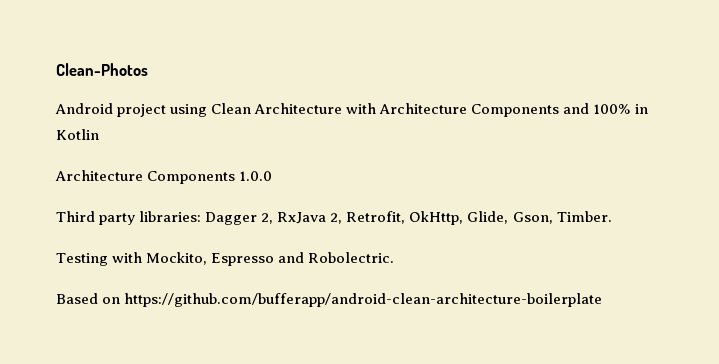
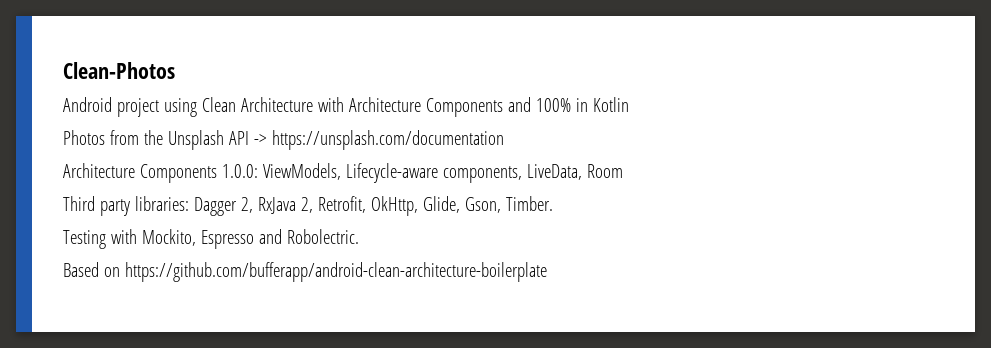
- Architecture Components 1.0.0
+ Photos from the Unsplash API -> https://unsplash.com/documentation
+ Architecture Components 1.0.0: ViewModels, Lifecycle-aware components, LiveData, Room

